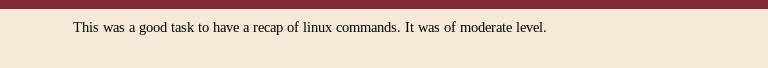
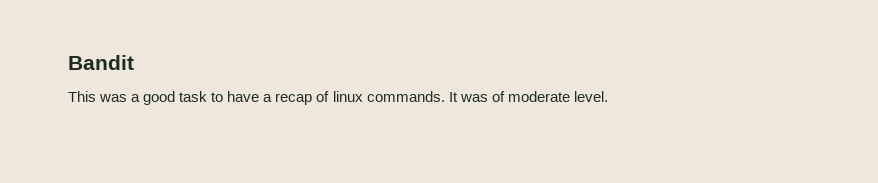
+ Bandit

